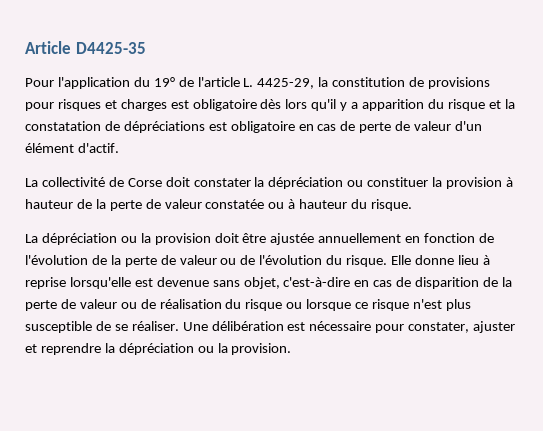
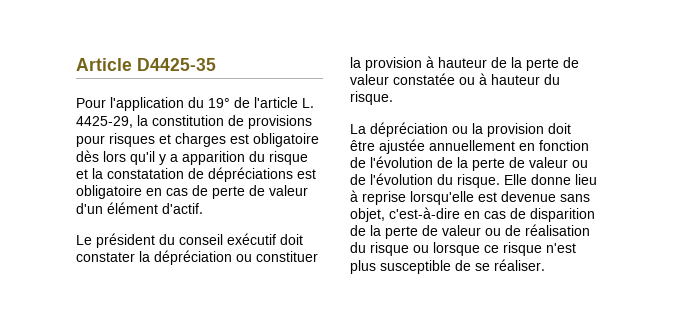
- La collectivité de Corse doit constater la dépréciation ou constituer la provision à hauteur de la perte de valeur constatée ou à hauteur du risque.
+ Le président du conseil exécutif doit constater la dépréciation ou constituer la provision à hauteur de la perte de valeur constatée ou à hauteur du risque.
- Une délibération est nécessaire pour constater, ajuster et reprendre la dépréciation ou la provision.

